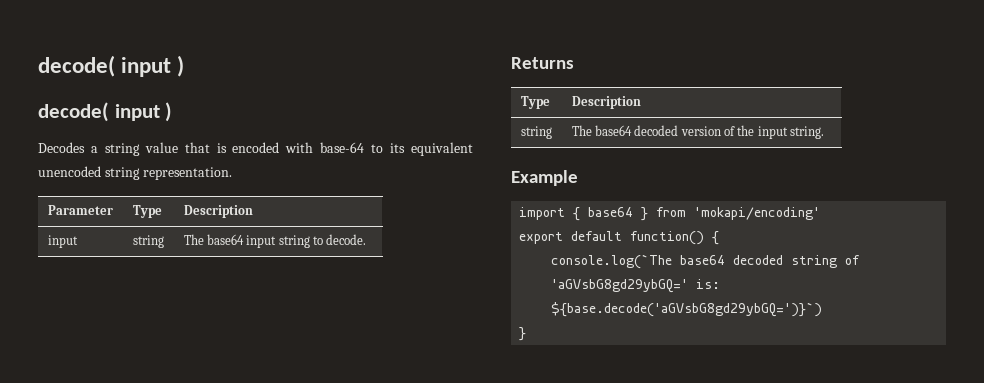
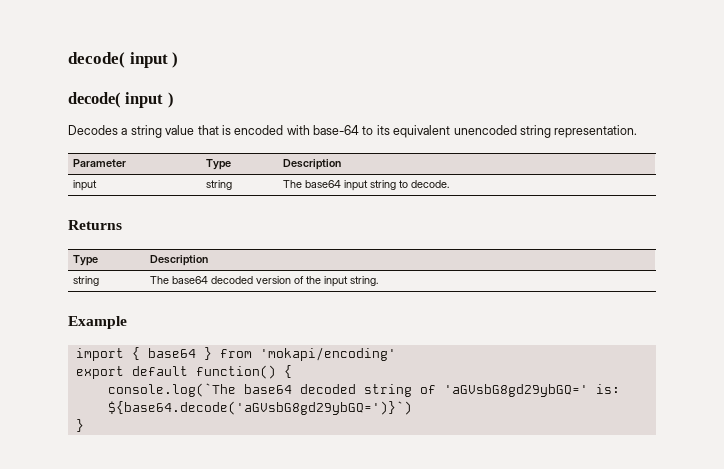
- console.log(`The base64 decoded string of 'aGVsbG8gd29ybGQ=' is: ${base.decode('aGVsbG8gd29ybGQ=')}`)
+ console.log(`The base64 decoded string of 'aGVsbG8gd29ybGQ=' is: ${base64.decode('aGVsbG8gd29ybGQ=')}`)

